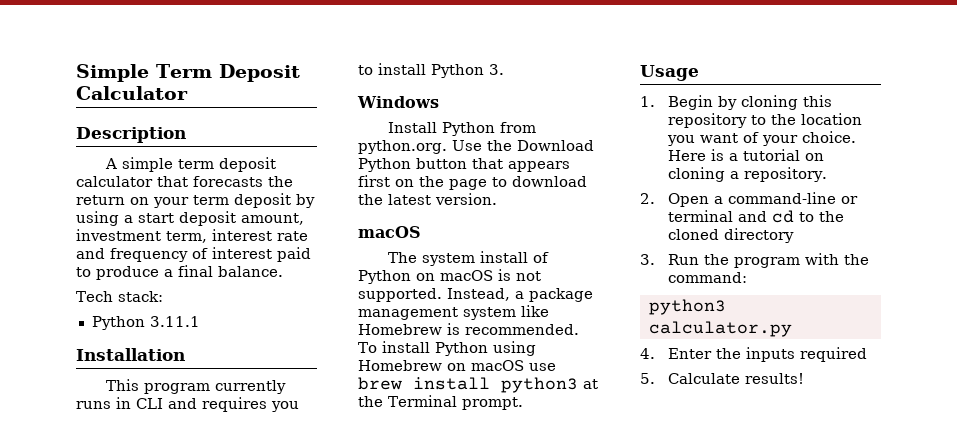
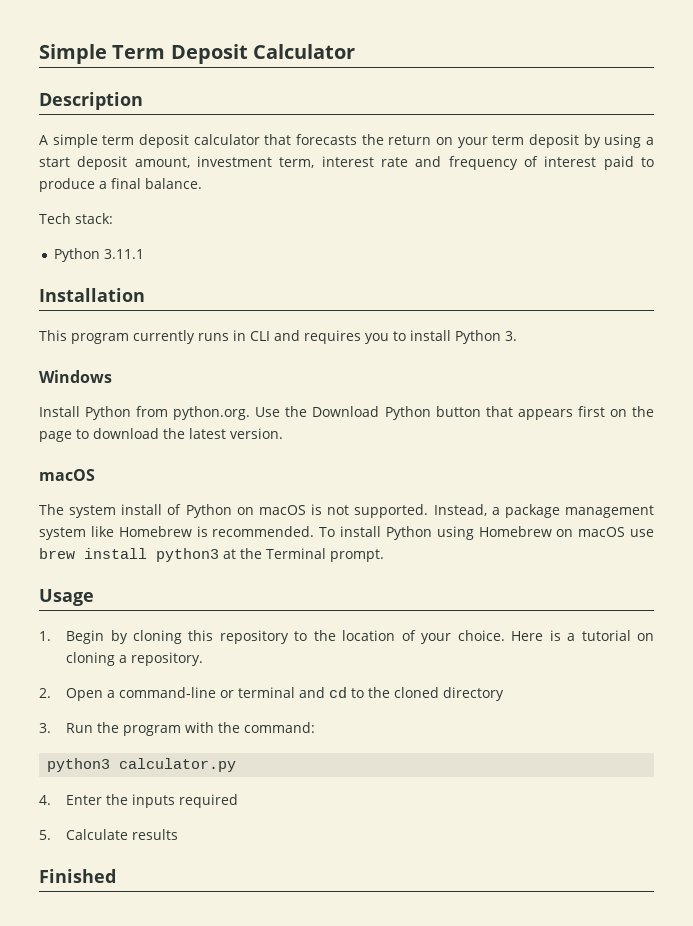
- 1. Begin by cloning this repository to the location you want of your choice.
+ 1. Begin by cloning this repository to the location of your choice.
- 5. Calculate results!
+ 5. Calculate results
+ Finished

